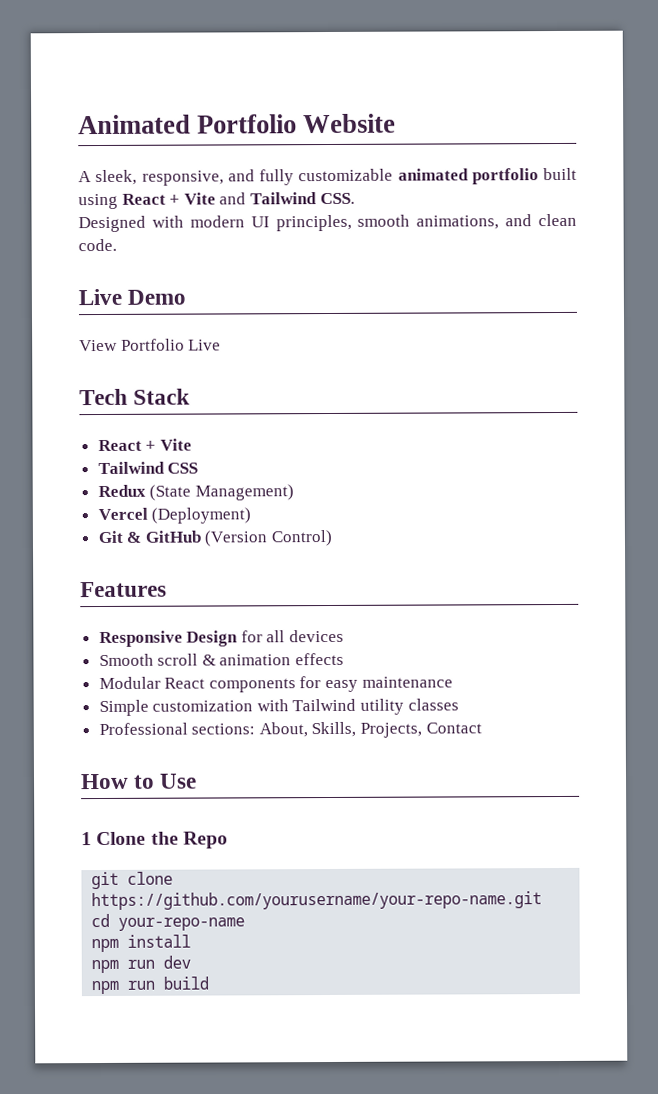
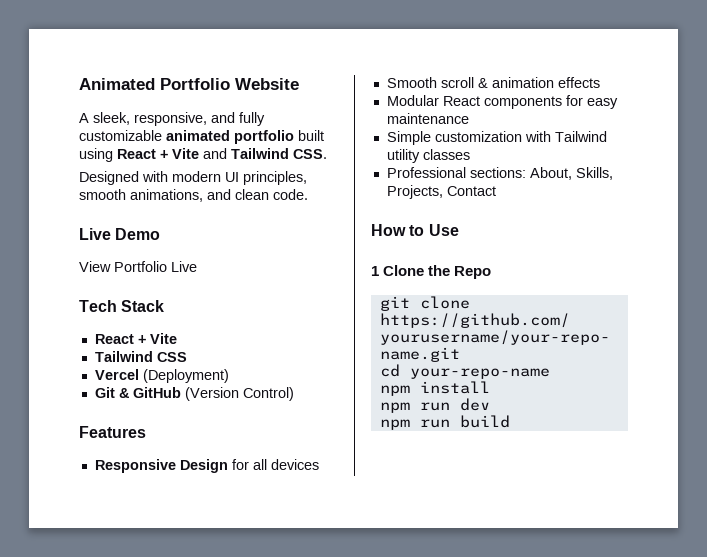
- Redux (State Management)

